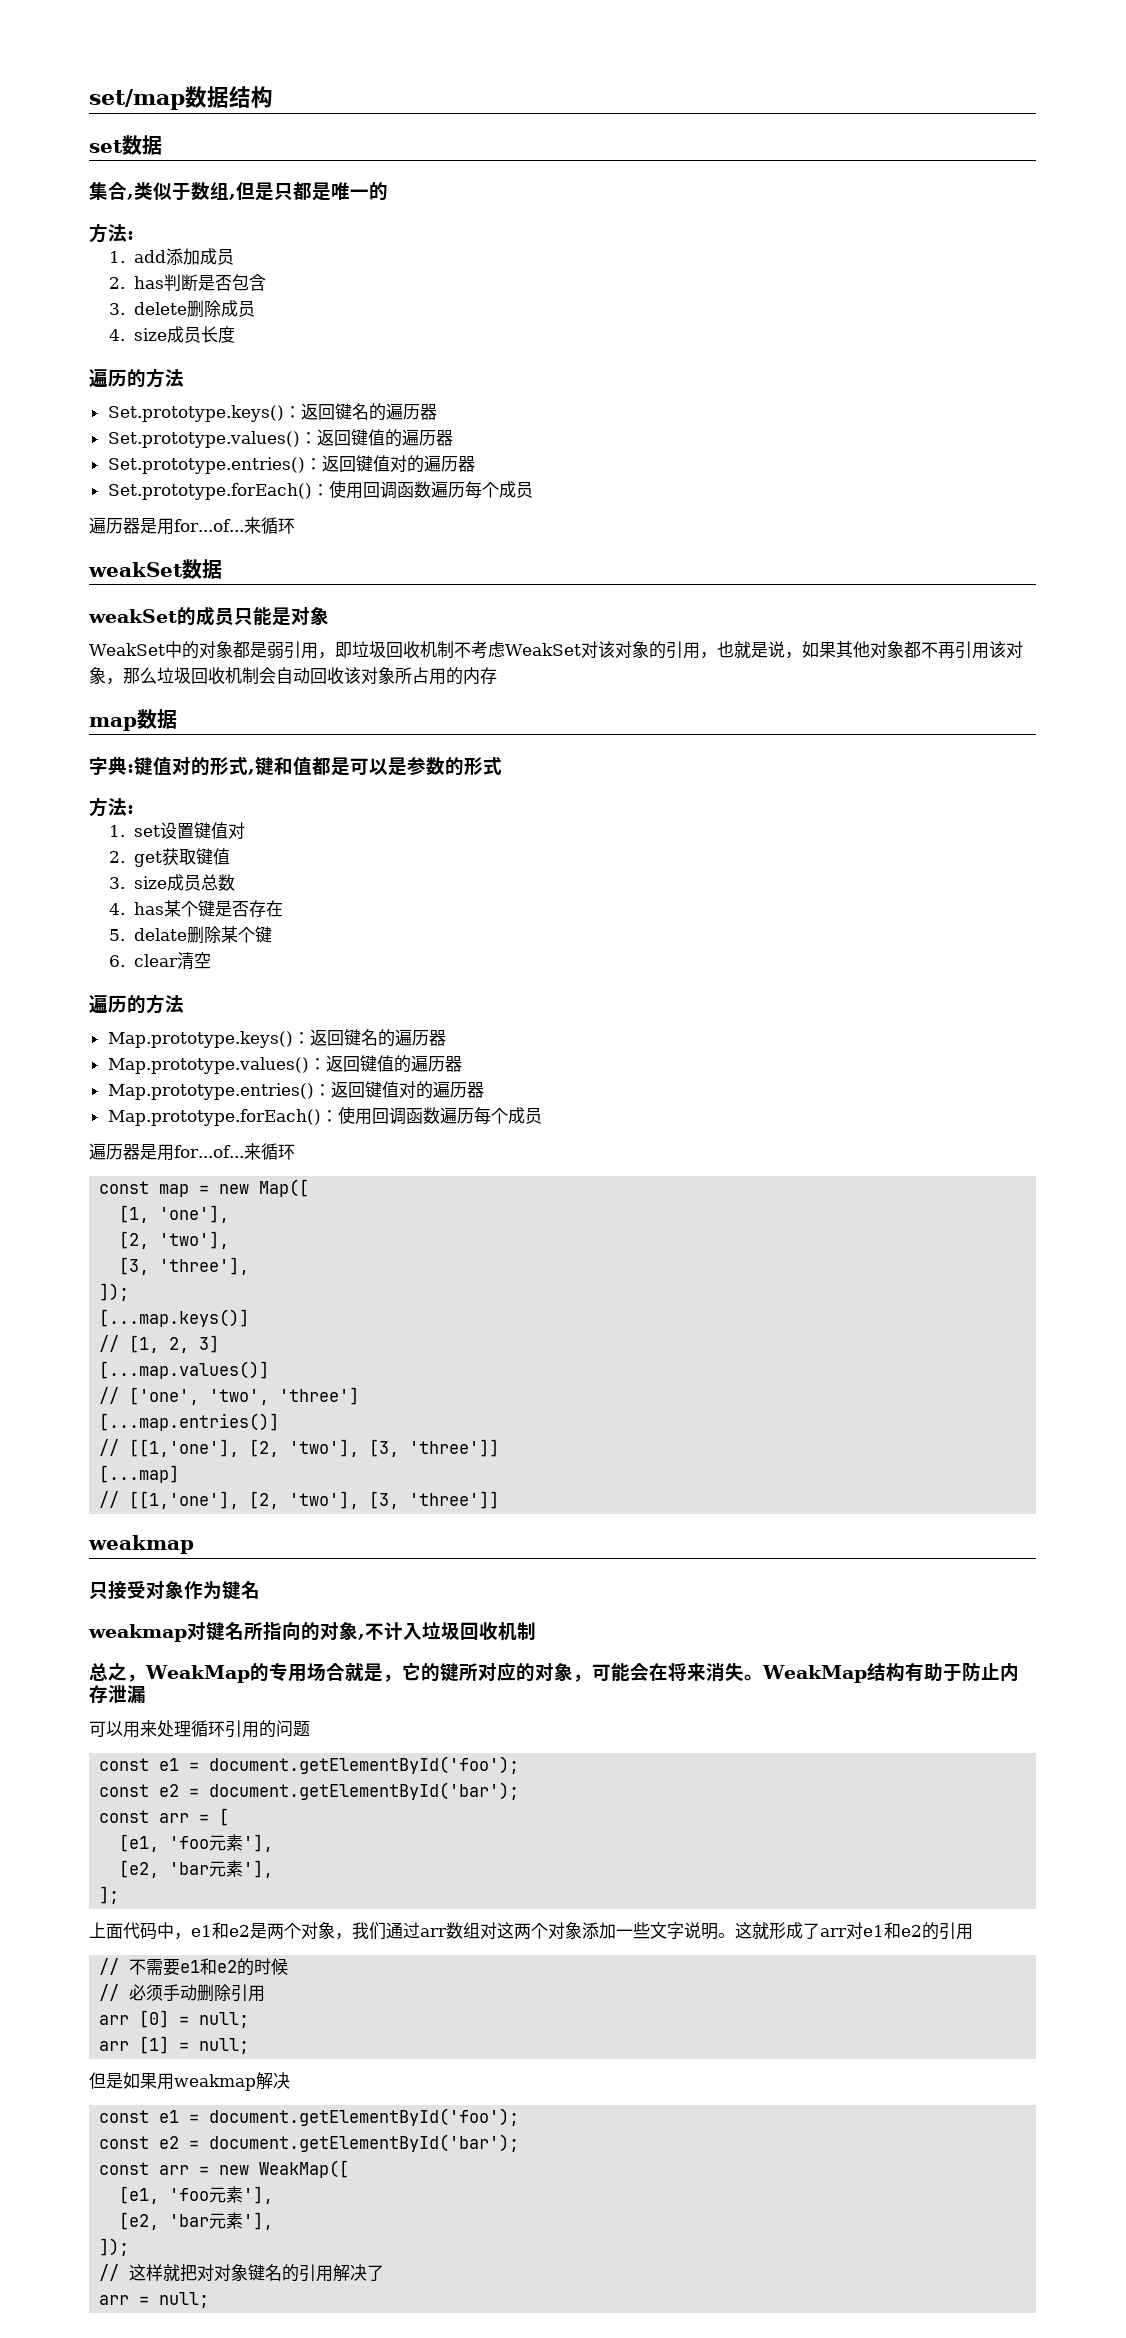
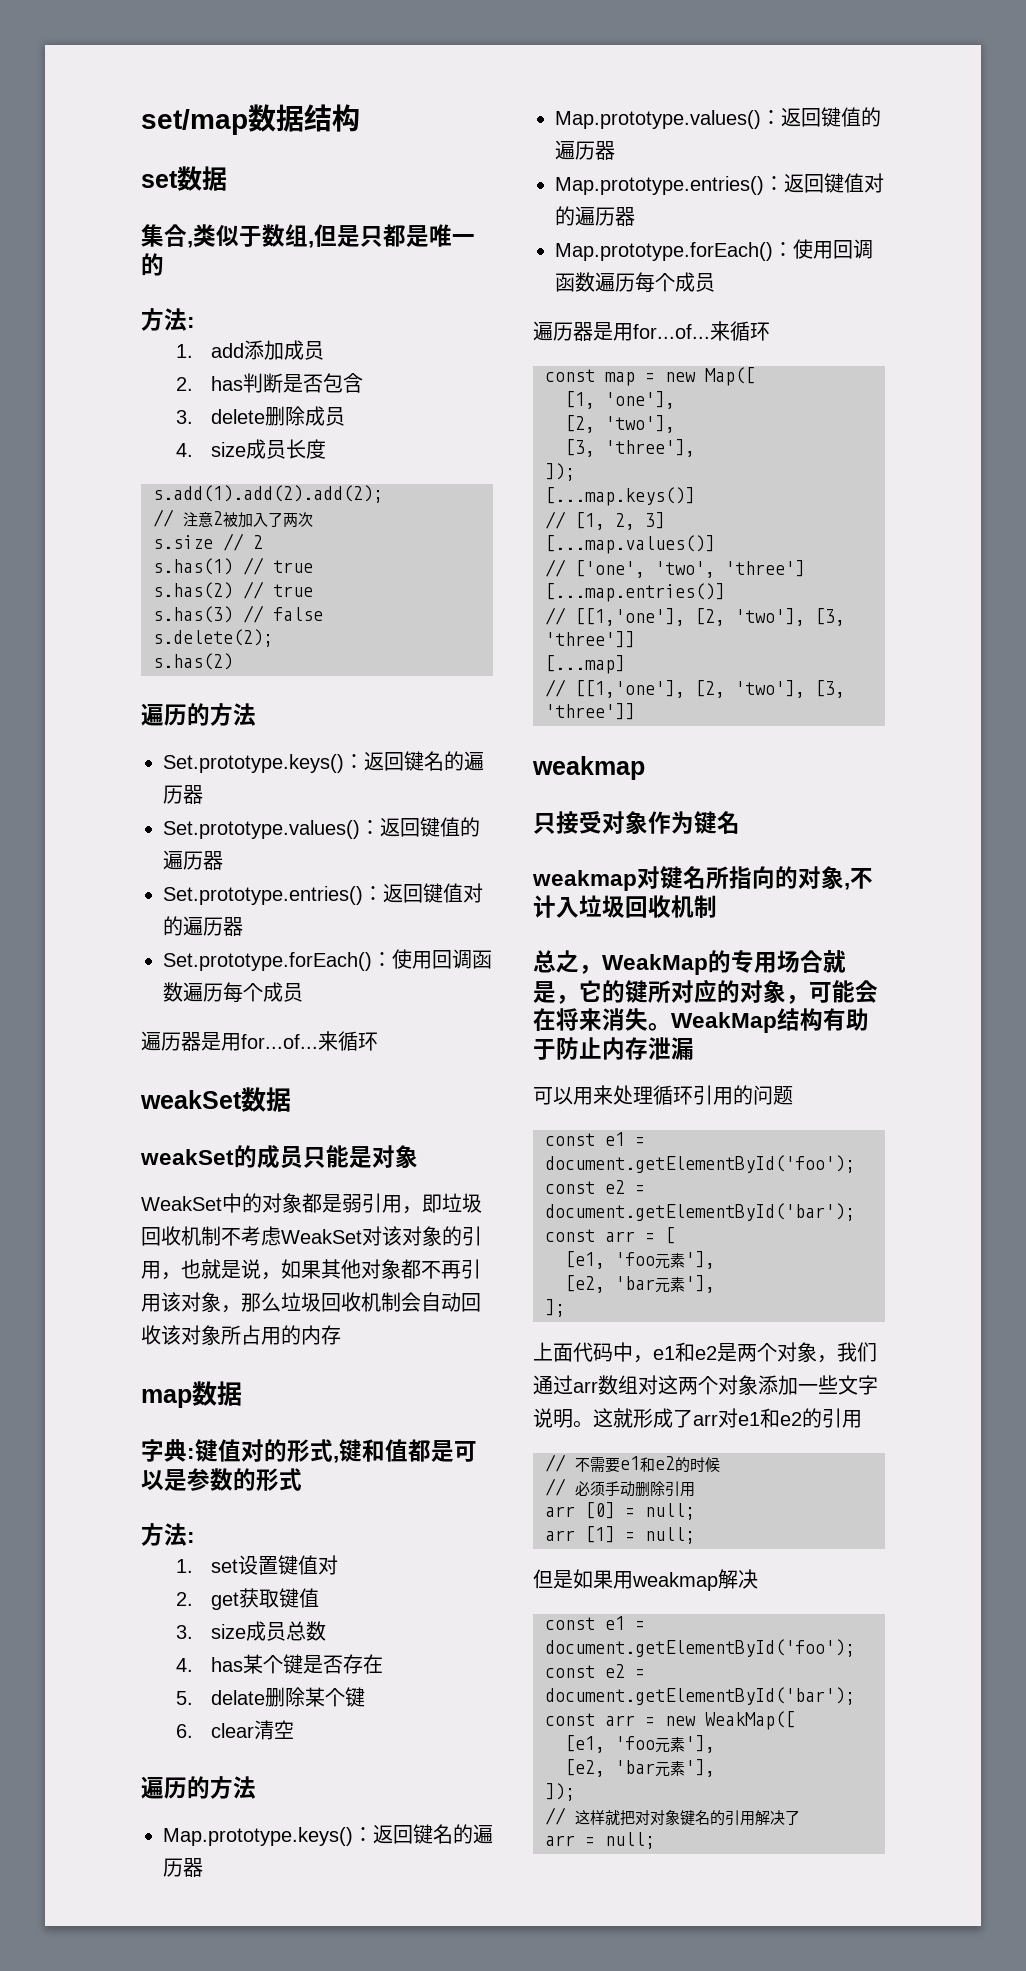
+ s.add(1).add(2).add(2);
+ // 注意2被加入了两次
+ s.size // 2
+ s.has(1) // true
+ s.has(2) // true
+ s.has(3) // false
+ s.delete(2);
+ s.has(2)

